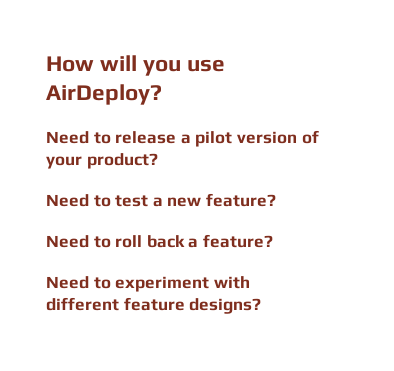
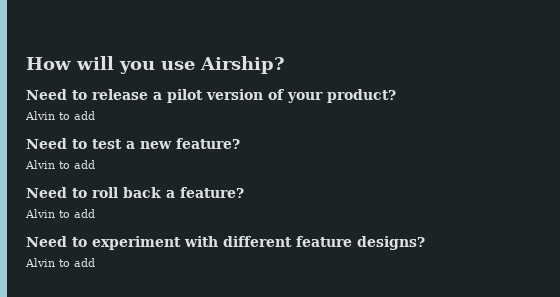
- How will you use AirDeploy?
+ How will you use Airship?
  Need to release a pilot version of your product?
+ Alvin to add
  Need to test a new feature?
+ Alvin to add
  Need to roll back a feature?
+ Alvin to add
  Need to experiment with different feature designs?
+ Alvin to add

